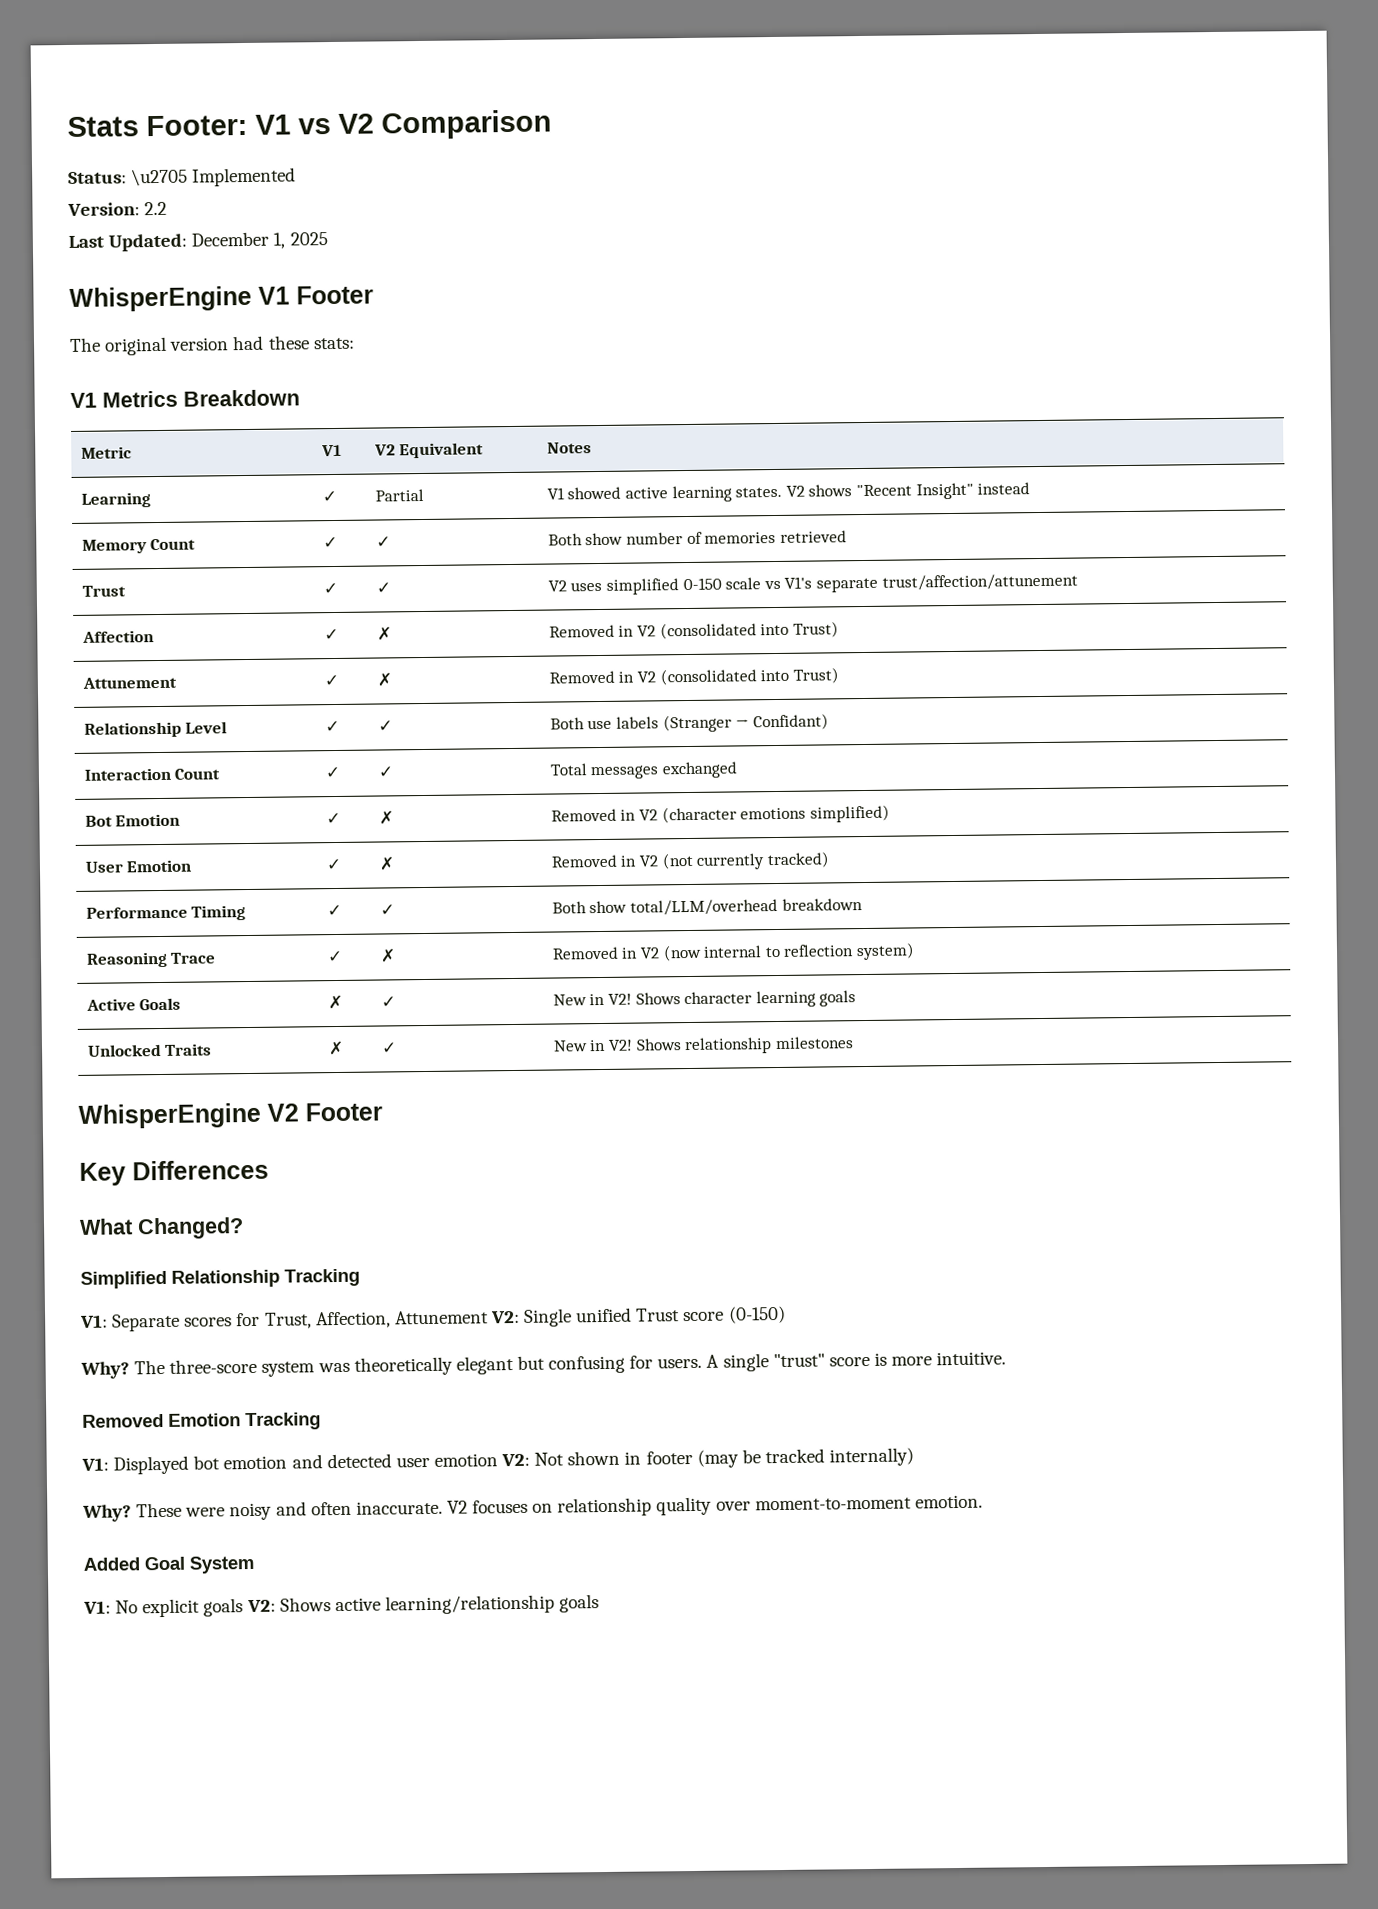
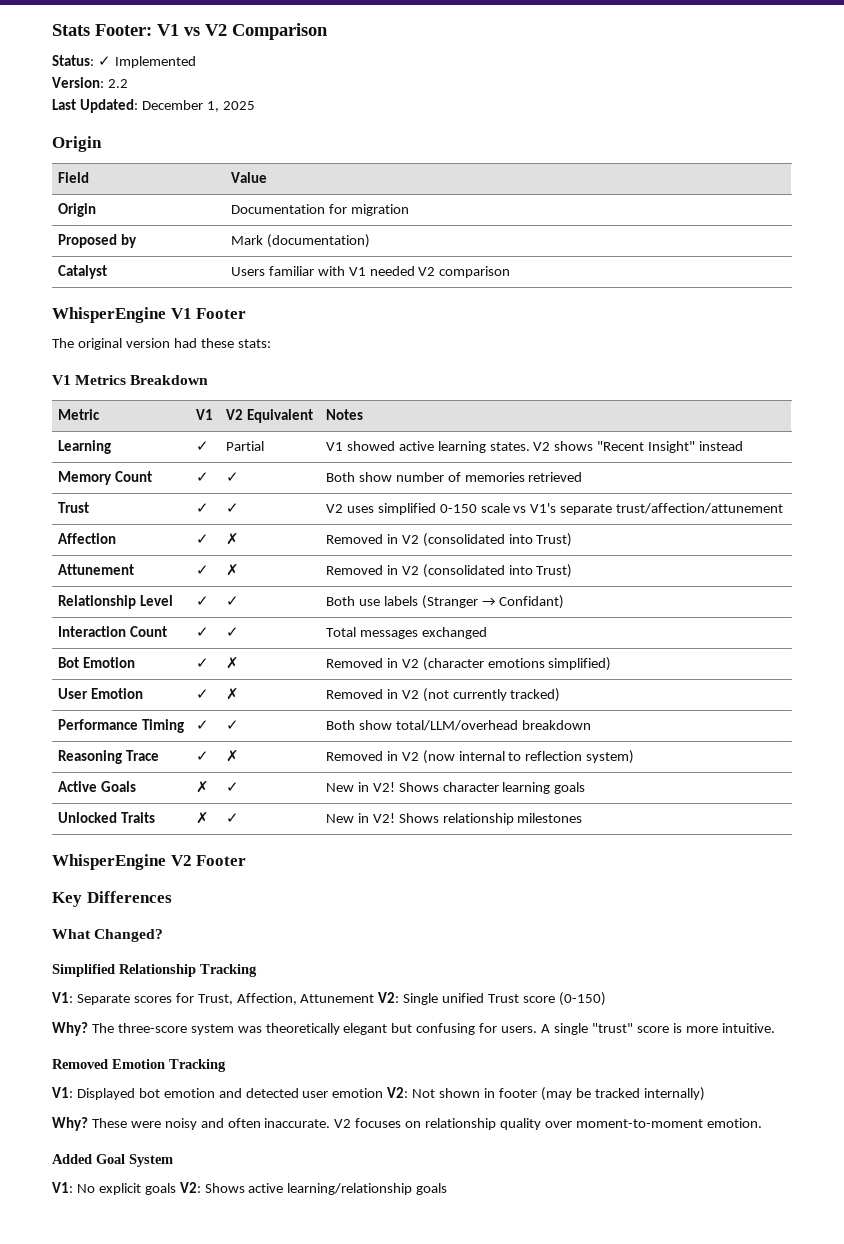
- Status: \u2705 Implemented
+ Status: ✓ Implemented
  Last Updated: December 1, 2025
+ Origin
+ Field | Value
+ Origin | Documentation for migration
+ Proposed by | Mark (documentation)
+ Catalyst | Users familiar with V1 needed V2 comparison

